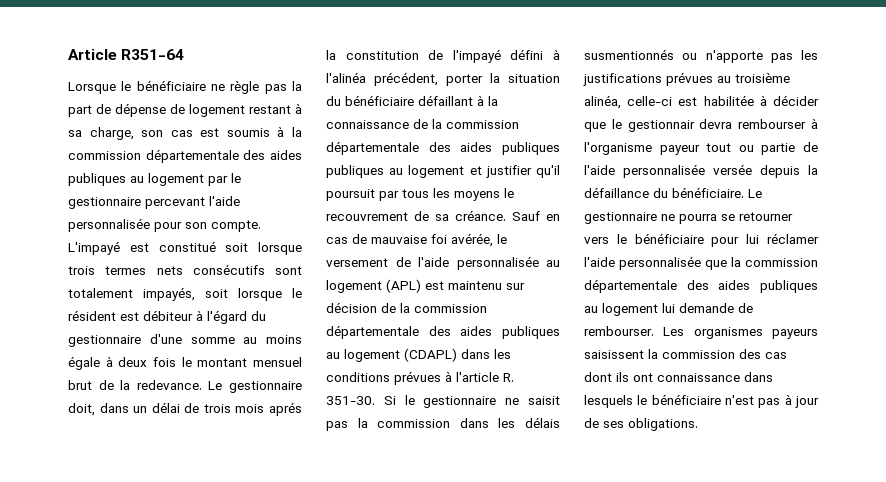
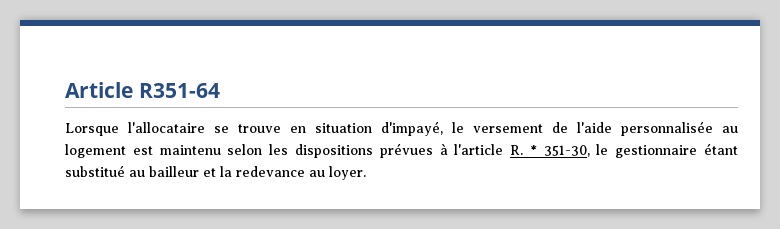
- Lorsque le bénéficiaire ne règle pas la part de dépense de logement restant à sa charge, son cas est soumis à la commission départementale des aides publiques au logement par le gestionnaire percevant l'aide personnalisée pour son compte. L'impayé est constitué soit lorsque trois termes nets consécutifs sont totalement impayés, soit lorsque le résident est débiteur à l'égard du gestionnaire d'une somme au moins égale à deux fois le montant mensuel brut de la redevance. Le gestionnaire doit, dans un délai de trois mois aprés la constitution de l'impayé défini à l'alinéa précédent, porter la situation du bénéficiaire défaillant à la connaissance de la commission départementale des aides publiques publiques au logement et justifier qu'il poursuit par tous les moyens le recouvrement de sa créance. Sauf en cas de mauvaise foi avérée, le versement de l'aide personnalisée au logement (APL) est maintenu sur décision de la commission départementale des aides publiques au logement (CDAPL) dans les conditions prévues à l'article R. 351-30. Si le gestionnaire ne saisit pas la commission dans les délais susmentionnés ou n'apporte pas les justifications prévues au troisième alinéa, celle-ci est habilitée à décider que le gestionnair devra rembourser à l'organisme payeur tout ou partie de l'aide personnalisée versée depuis la défaillance du bénéficiaire. Le gestionnaire ne pourra se retourner vers le bénéficiaire pour lui réclamer l'aide personnalisée que la commission départementale des aides publiques au logement lui demande de rembourser. Les organismes payeurs saisissent la commission des cas dont ils ont connaissance dans lesquels le bénéficiaire n'est pas à jour de ses obligations.
+ Lorsque l'allocataire se trouve en situation d'impayé, le versement de l'aide personnalisée au logement est maintenu selon les dispositions prévues à l'article R. * 351-30, le gestionnaire étant substitué au bailleur et la redevance au loyer.

